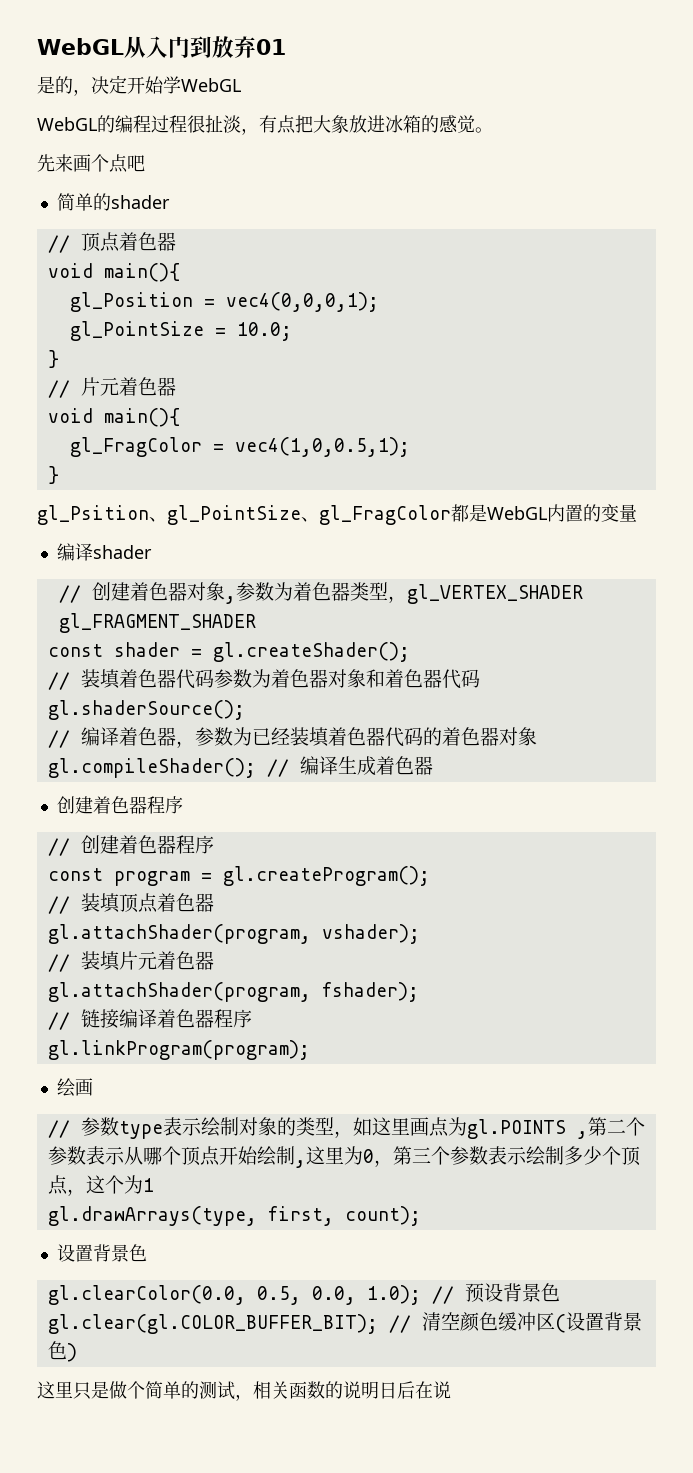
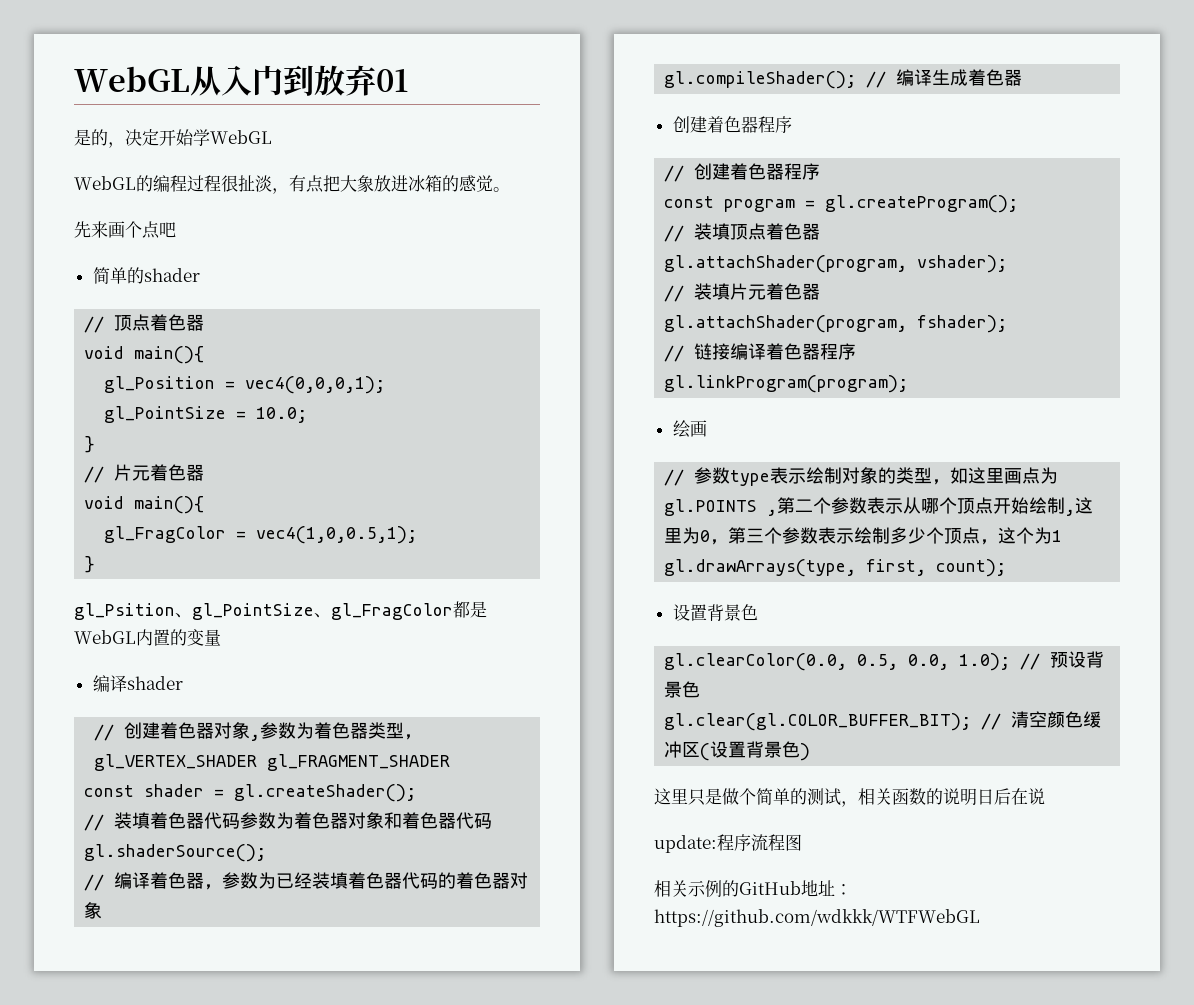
+ update:程序流程图
+ 相关示例的GitHub地址：https://github.com/wdkkk/WTFWebGL

